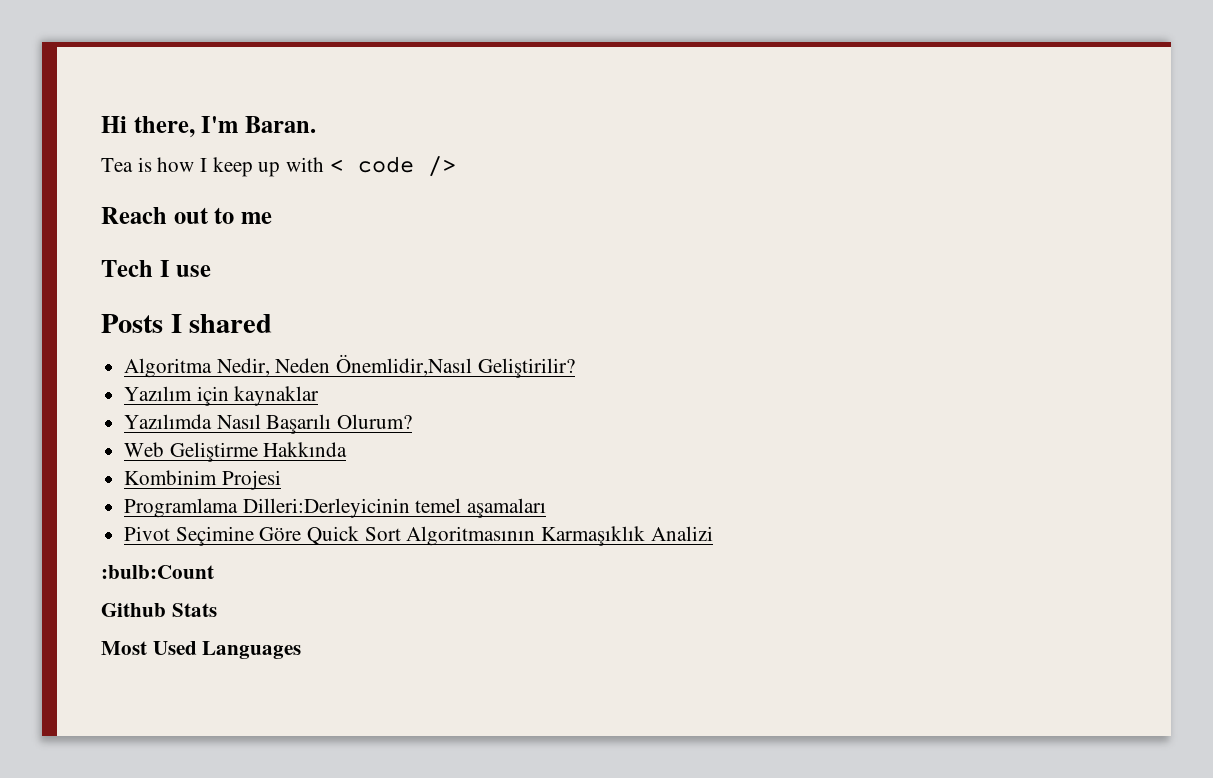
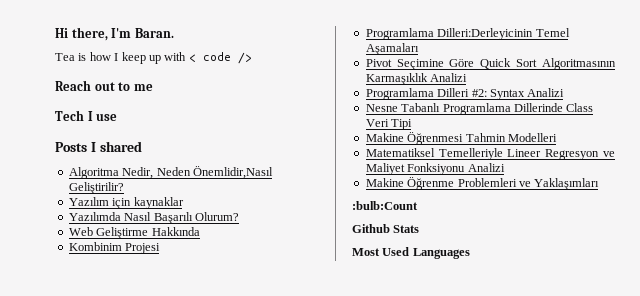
- Programlama Dilleri:Derleyicinin temel aşamaları
+ Programlama Dilleri:Derleyicinin Temel Aşamaları
+ Programlama Dilleri #2: Syntax Analizi
+ Nesne Tabanlı Programlama Dillerinde Class Veri Tipi
+ Makine Öğrenmesi Tahmin Modelleri
+ Matematiksel Temelleriyle Lineer Regresyon ve Maliyet Fonksiyonu Analizi
+ Makine Öğrenme Problemleri ve Yaklaşımları

